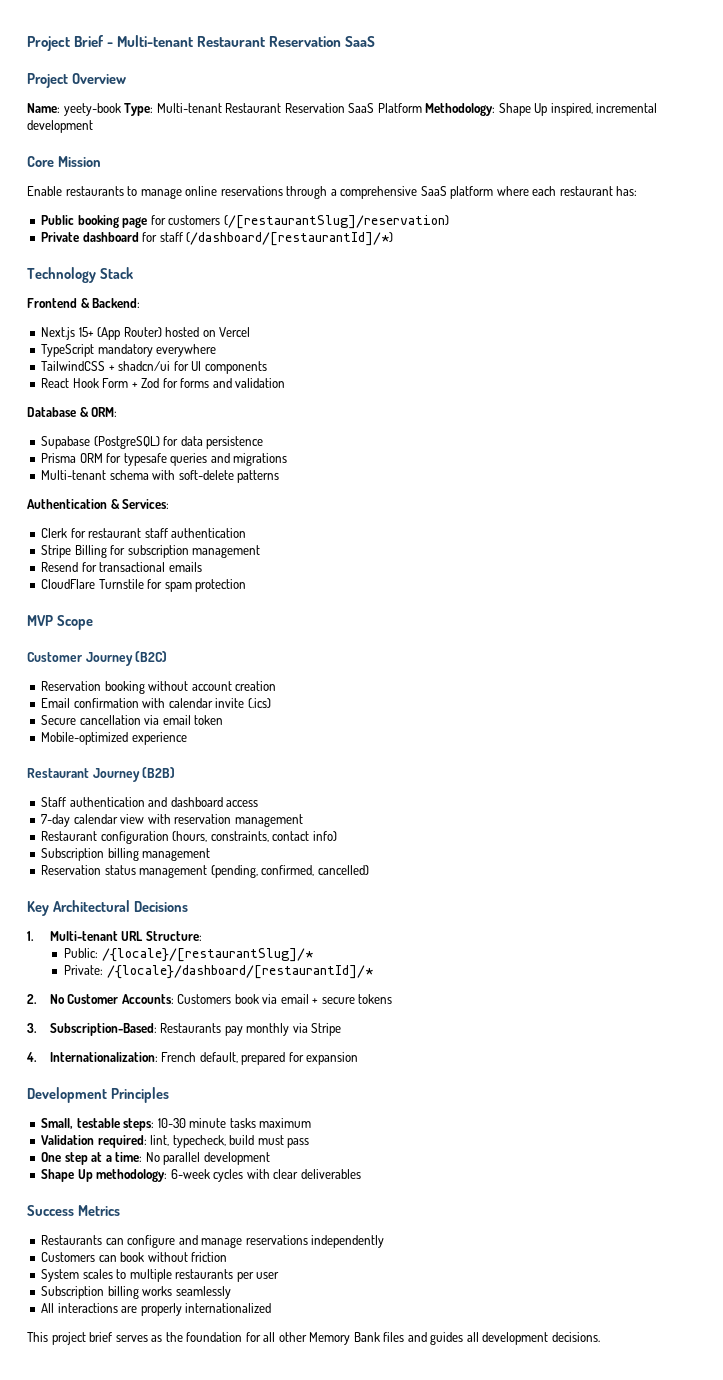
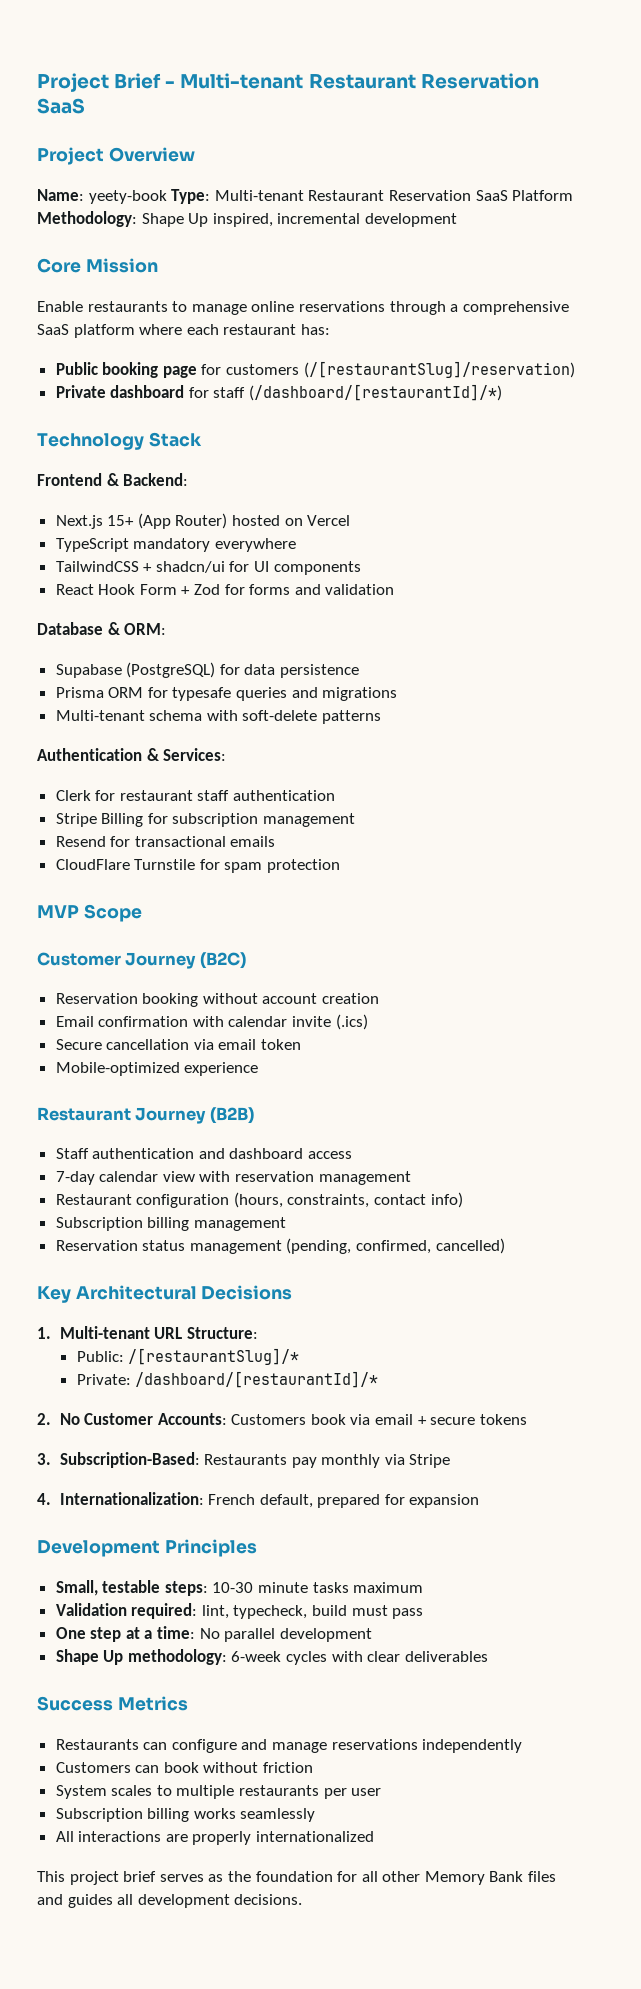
- Public: /{locale}/[restaurantSlug]/*
+ Public: /[restaurantSlug]/*
- Private: /{locale}/dashboard/[restaurantId]/*
+ Private: /dashboard/[restaurantId]/*

